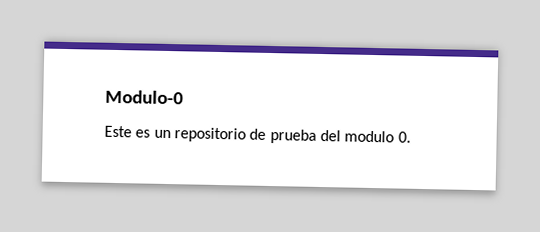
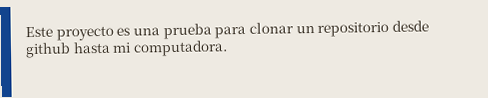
- Modulo-0
- Este es un repositorio de prueba del modulo 0.
+ Este proyecto es una prueba para clonar un repositorio desde github hasta mi computadora.

